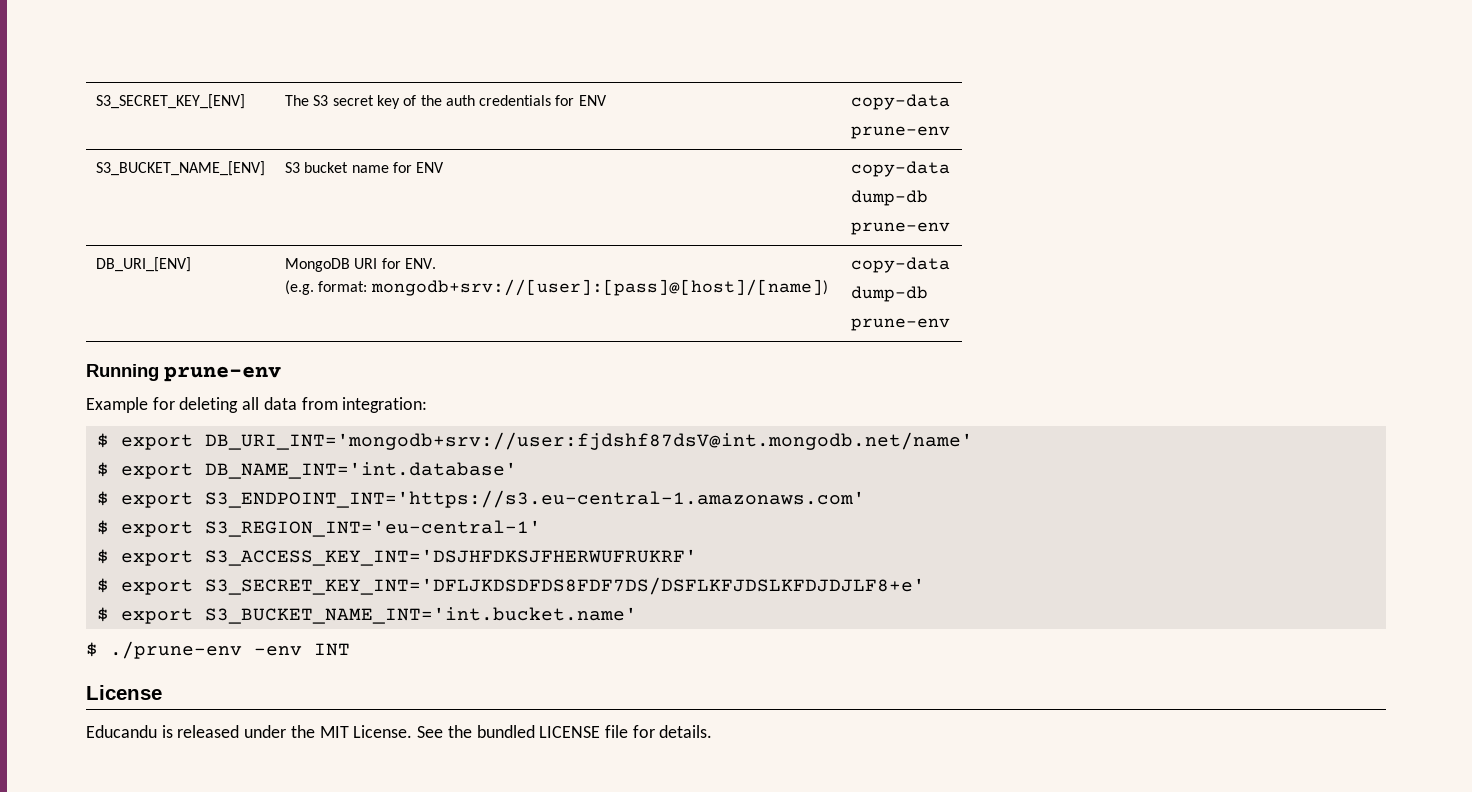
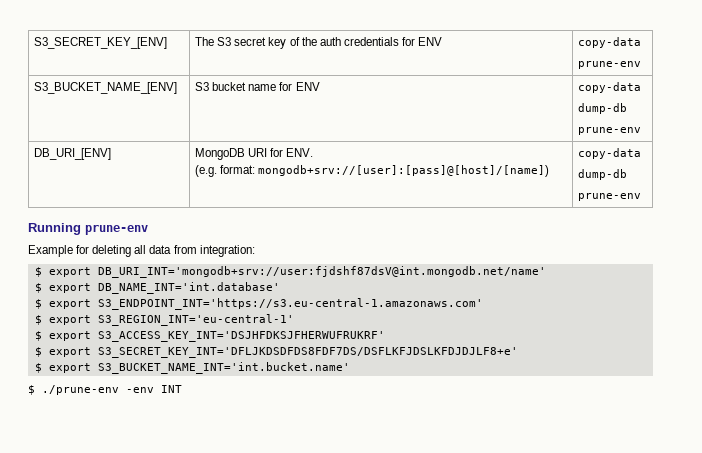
- License
- Educandu is released under the MIT License. See the bundled LICENSE file for details.

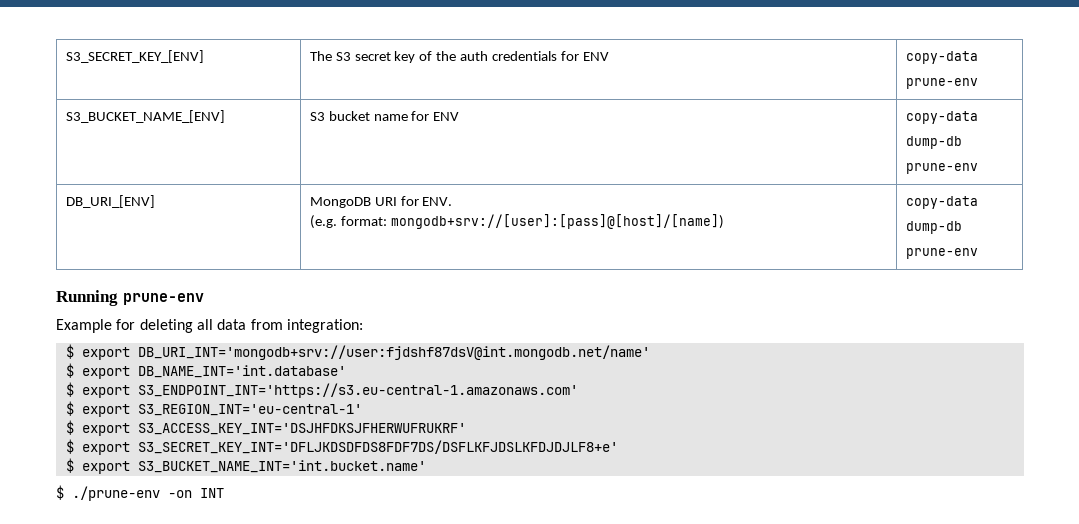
- $ ./prune-env -env INT
+ $ ./prune-env -on INT

